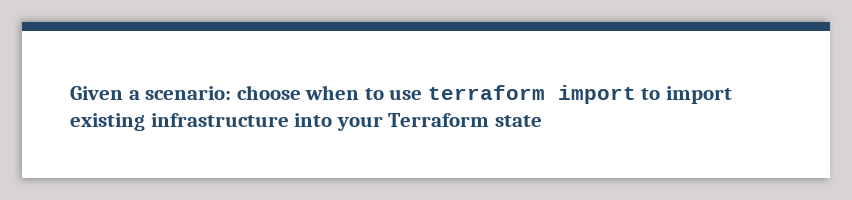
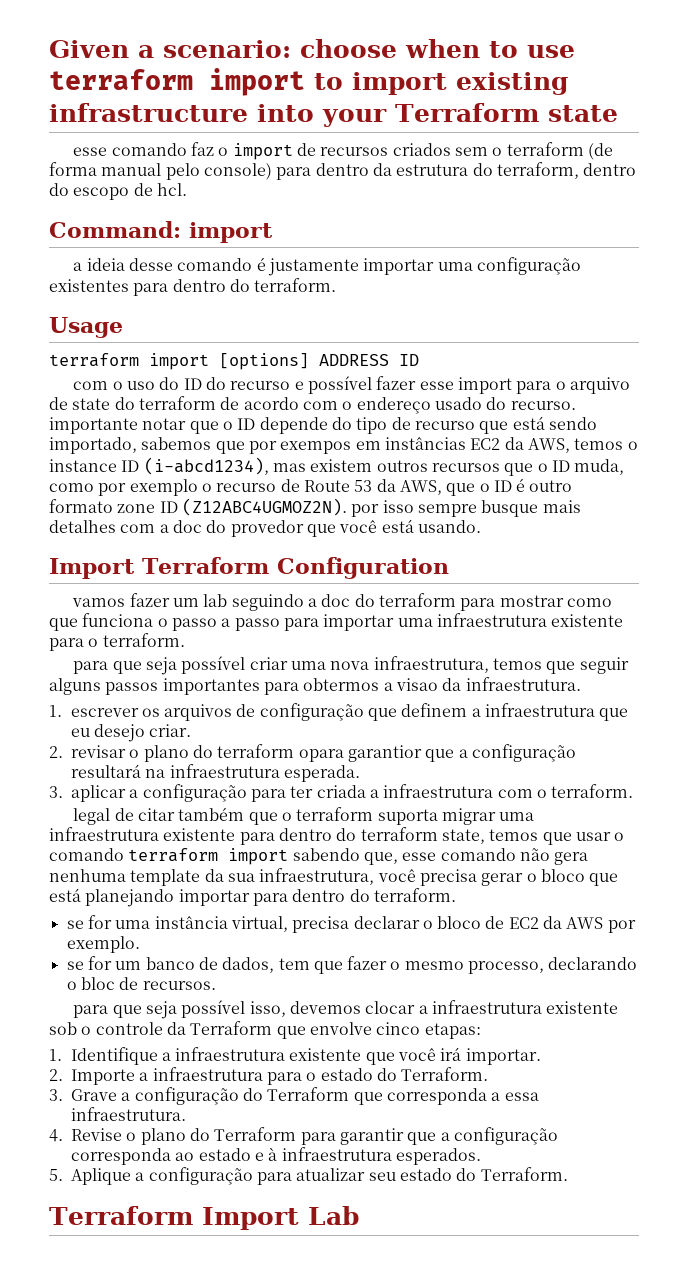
+ esse comando faz o import de recursos criados sem o terraform (de forma manual pelo console) para dentro da estrutura do terraform, dentro do escopo de hcl.
+ Command: import
+ a ideia desse comando é justamente importar uma configuração existentes para dentro do terraform.
+ Usage
+ terraform import [options] ADDRESS ID
+ com o uso do ID do recurso e possível fazer esse import para o arquivo de state do terraform de acordo com o endereço usado do recurso. importante notar que o ID depende do tipo de recurso que está sendo importado, sabemos que por exempos em instâncias EC2 da AWS, temos o instance ID (i-abcd1234), mas existem outros recursos que o ID muda, como por exemplo o recurso de Route 53 da AWS, que o ID é outro formato zone ID (Z12ABC4UGMOZ2N). por isso sempre busque mais detalhes com a doc do provedor que você está usando.
+ Import Terraform Configuration
+ vamos fazer um lab seguindo a doc do terraform para mostrar como que funciona o passo a passo para importar uma infraestrutura existente para o terraform.
+ para que seja possível criar uma nova infraestrutura, temos que seguir alguns passos importantes para obtermos a visao da infraestrutura.
+ 1. escrever os arquivos de configuração que definem a infraestrutura que eu desejo criar.
+ 2. revisar o plano do terraform opara garantior que a configuração resultará na infraestrutura esperada.
+ 3. aplicar a configuração para ter criada a infraestrutura com o terraform.
+ legal de citar também que o terraform suporta migrar uma infraestrutura existente para dentro do terraform state, temos que usar o comando terraform import sabendo que, esse comando não gera nenhuma template da sua infraestrutura, você precisa gerar o bloco que está planejando importar para dentro do terraform.
+ se for uma instância virtual, precisa declarar o bloco de EC2 da AWS por exemplo.
+ se for um banco de dados, tem que fazer o mesmo processo, declarando o bloc de recursos.
+ para que seja possível isso, devemos clocar a infraestrutura existente sob o controle da Terraform que envolve cinco etapas:
+ 1. Identifique a infraestrutura existente que você irá importar.
+ 2. Importe a infraestrutura para o estado do Terraform.
+ 3. Grave a configuração do Terraform que corresponda a essa infraestrutura.
+ 4. Revise o plano do Terraform para garantir que a configuração corresponda ao estado e à infraestrutura esperados.
+ 5. Aplique a configuração para atualizar seu estado do Terraform.
+ Terraform Import Lab

